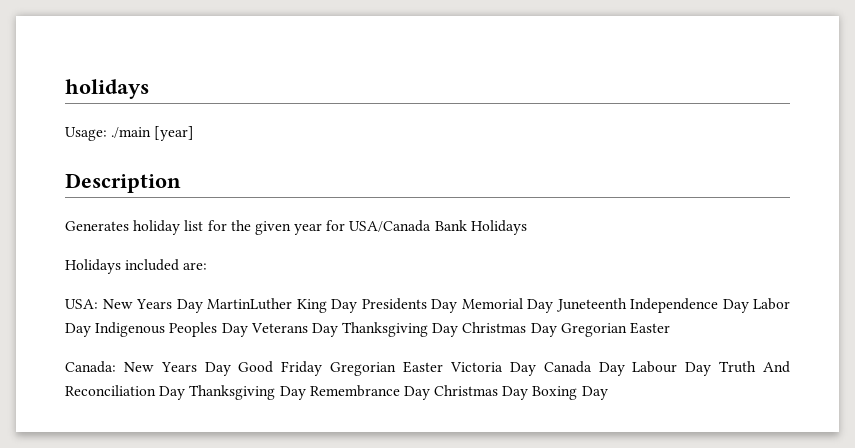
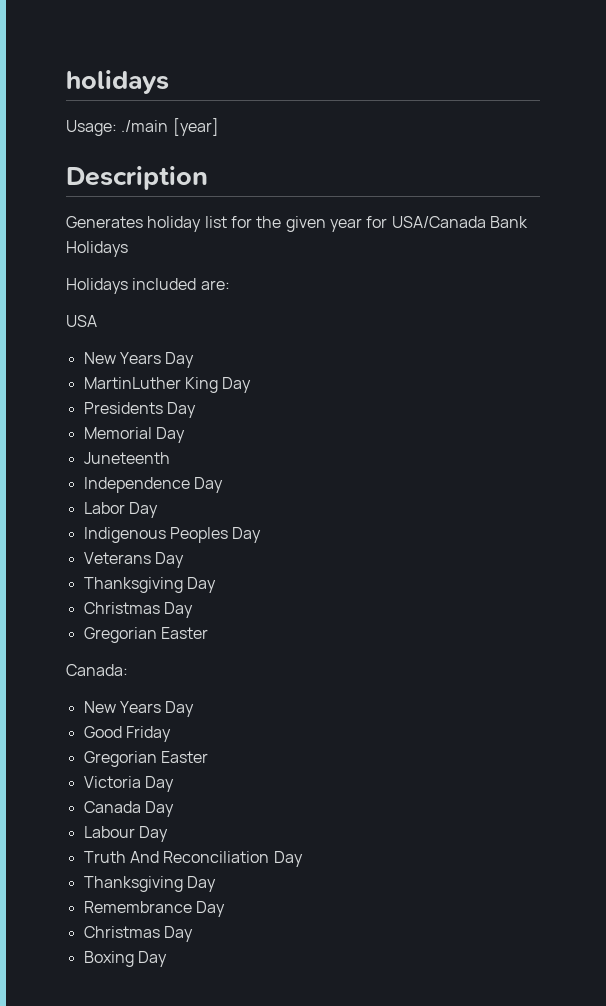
- USA: New Years Day MartinLuther King Day Presidents Day Memorial Day Juneteenth Independence Day Labor Day Indigenous Peoples Day Veterans Day Thanksgiving Day Christmas Day Gregorian Easter
+ USA
+ New Years Day
+ MartinLuther King Day
+ Presidents Day
+ Memorial Day
+ Juneteenth
+ Independence Day
+ Labor Day
+ Indigenous Peoples Day
+ Veterans Day
+ Thanksgiving Day
+ Christmas Day
+ Gregorian Easter
- Canada: New Years Day Good Friday Gregorian Easter Victoria Day Canada Day Labour Day Truth And Reconciliation Day Thanksgiving Day Remembrance Day Christmas Day Boxing Day
+ Canada:
+ New Years Day
+ Good Friday
+ Gregorian Easter
+ Victoria Day
+ Canada Day
+ Labour Day
+ Truth And Reconciliation Day
+ Thanksgiving Day
+ Remembrance Day
+ Christmas Day
+ Boxing Day

